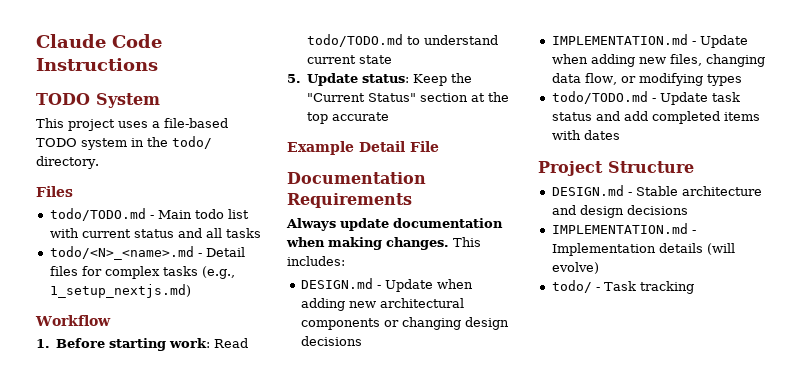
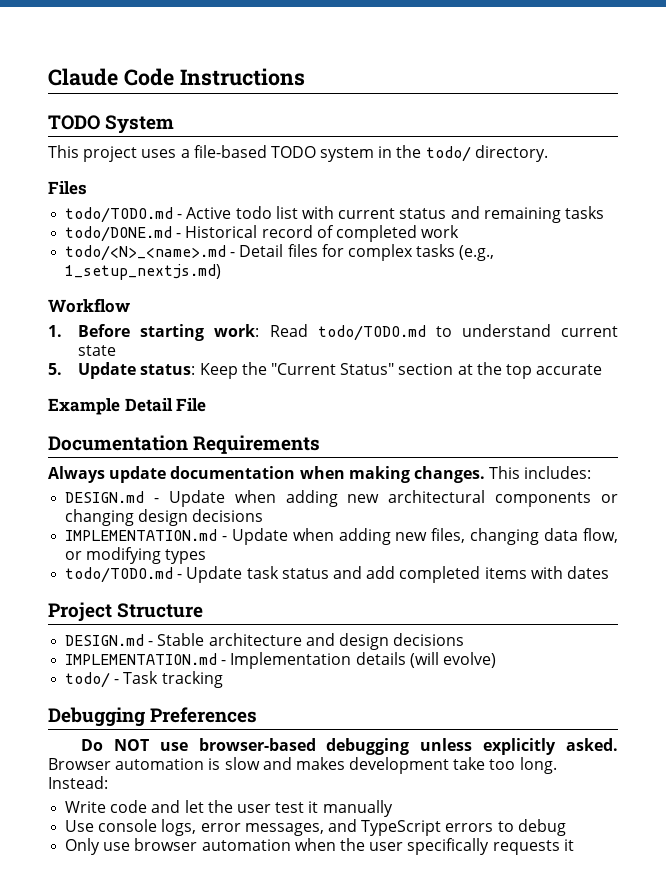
- todo/TODO.md - Main todo list with current status and all tasks
+ todo/TODO.md - Active todo list with current status and remaining tasks
+ todo/DONE.md - Historical record of completed work
+ Debugging Preferences
+ Do NOT use browser-based debugging unless explicitly asked. Browser automation is slow and makes development take too long. Instead:
+ Write code and let the user test it manually
+ Use console logs, error messages, and TypeScript errors to debug
+ Only use browser automation when the user specifically requests it

